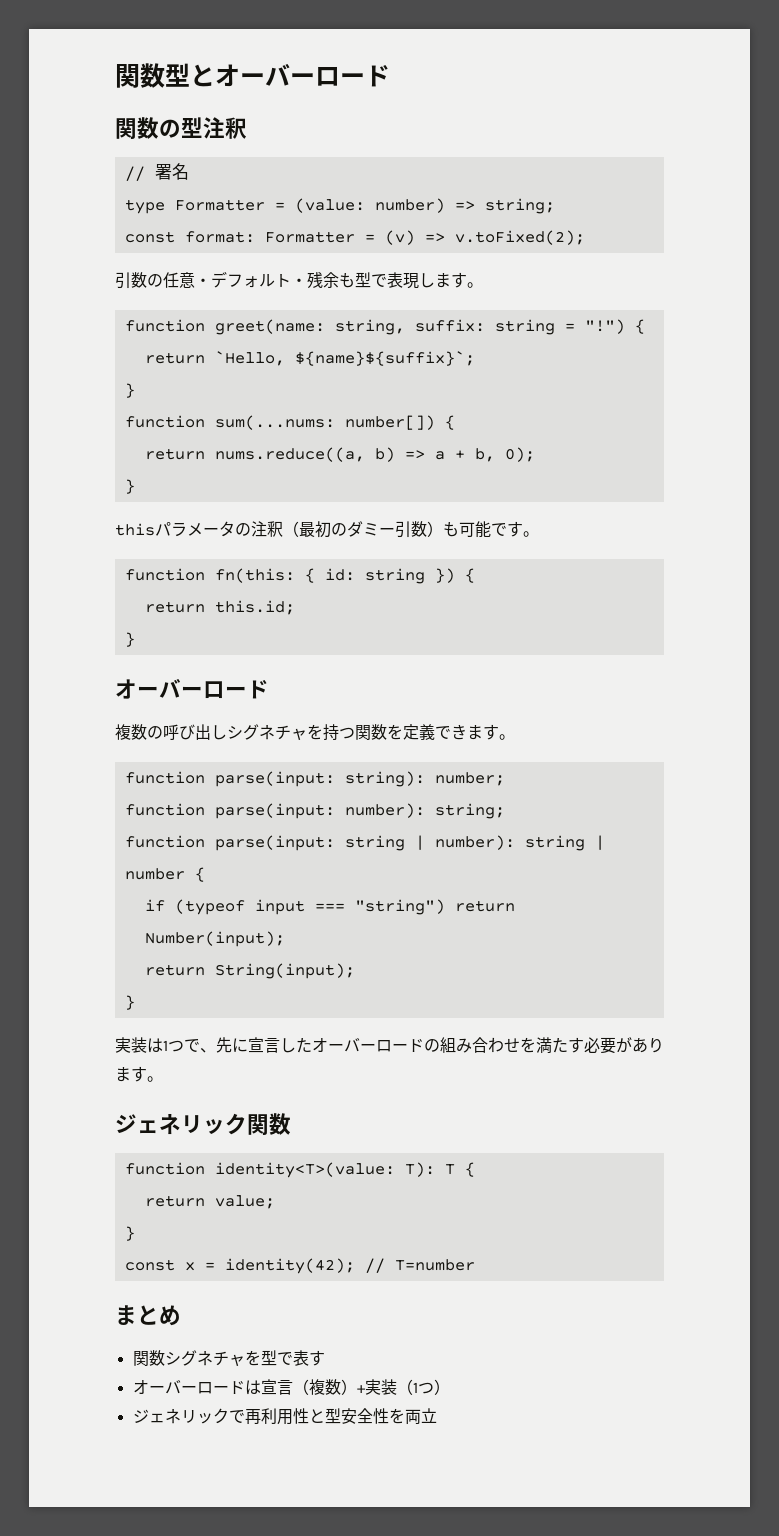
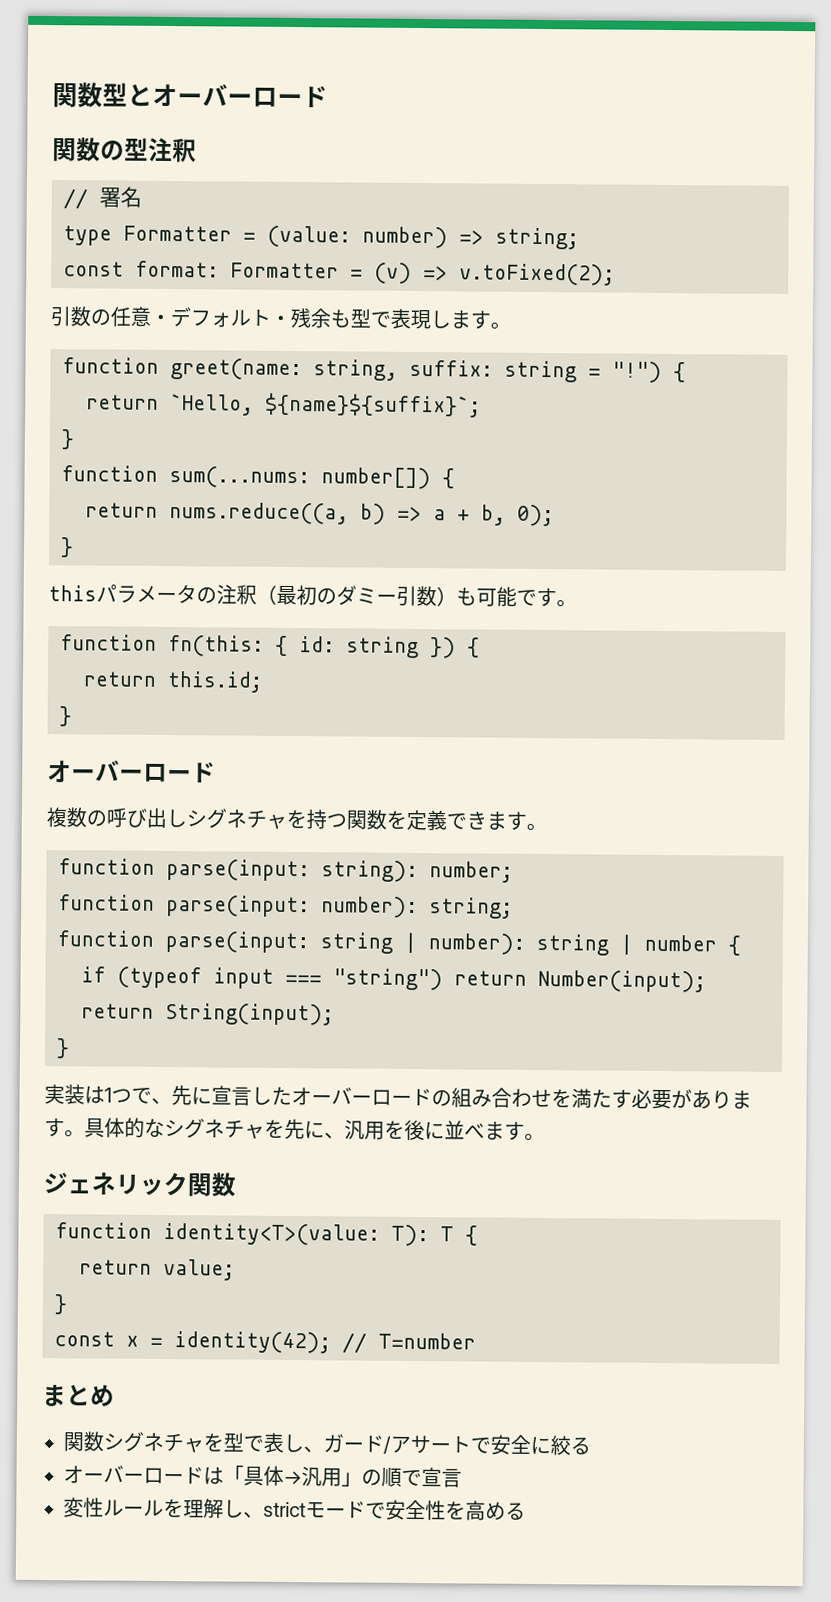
+ 具体的なシグネチャを先に、汎用を後に並べます。
- 関数シグネチャを型で表す
- オーバーロードは宣言（複数）+実装（1つ）
- ジェネリックで再利用性と型安全性を両立
+ 関数シグネチャを型で表し、ガード/アサートで安全に絞る
+ オーバーロードは「具体→汎用」の順で宣言
+ 変性ルールを理解し、strictモードで安全性を高める

